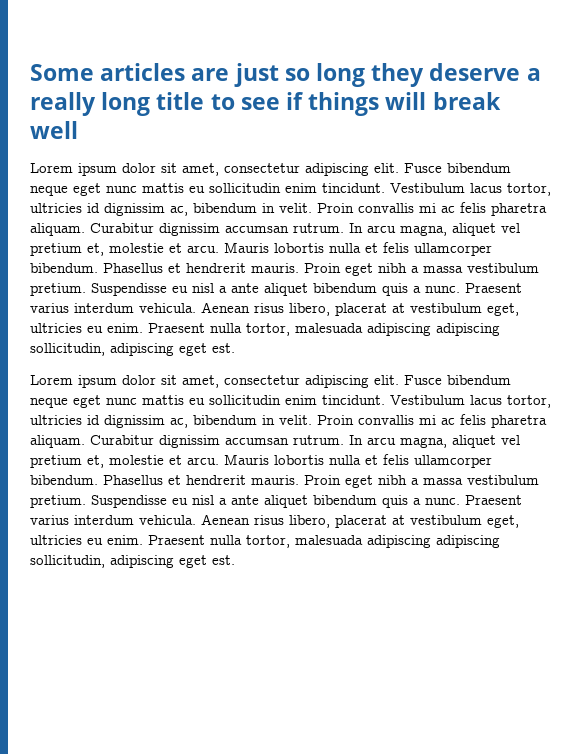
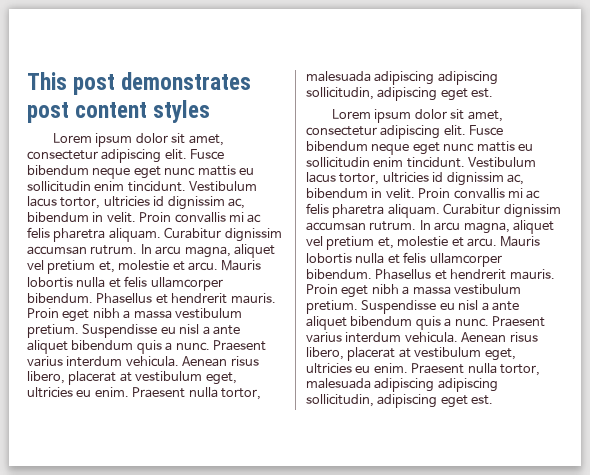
- Some articles are just so long they deserve a really long title to see if things will break well
+ This post demonstrates post content styles

